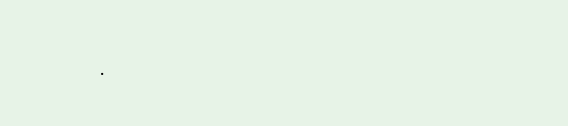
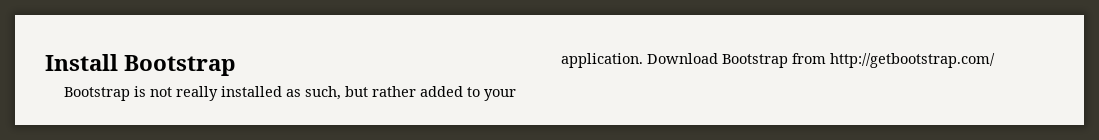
- .
+ Install Bootstrap
+ Bootstrap is not really installed as such, but rather added to your application. Download Bootstrap from http://getbootstrap.com/

